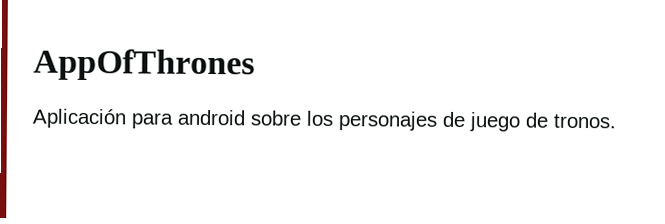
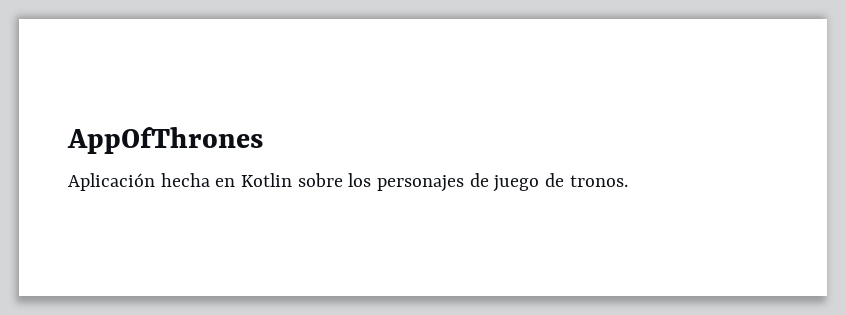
- Aplicación para android sobre los personajes de juego de tronos.
+ Aplicación hecha en Kotlin sobre los personajes de juego de tronos.

